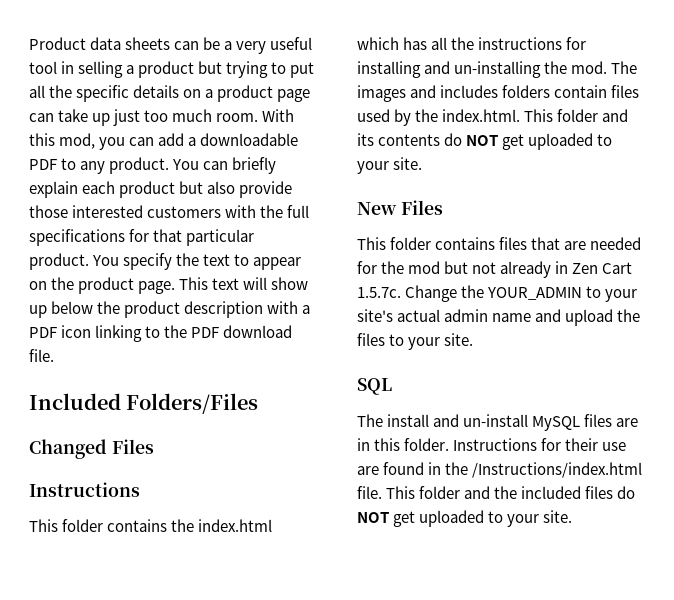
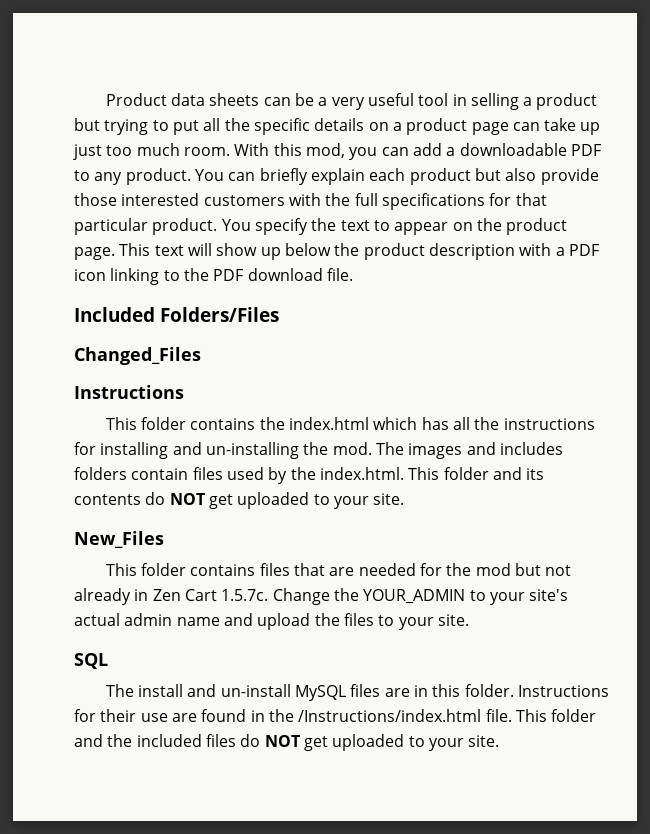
- Changed Files
+ Changed_Files
- New Files
+ New_Files

